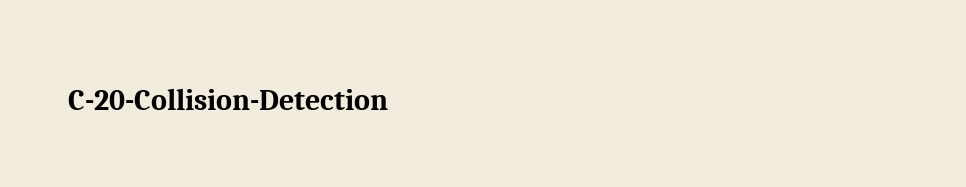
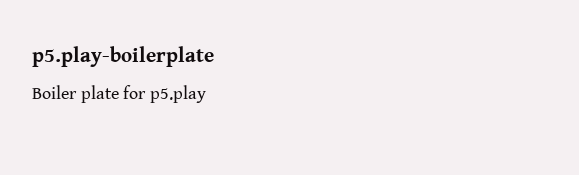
- C-20-Collision-Detection
+ p5.play-boilerplate
+ Boiler plate for p5.play

